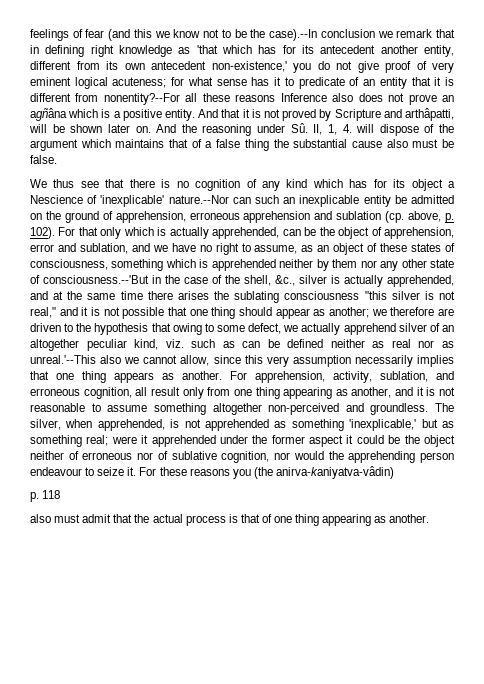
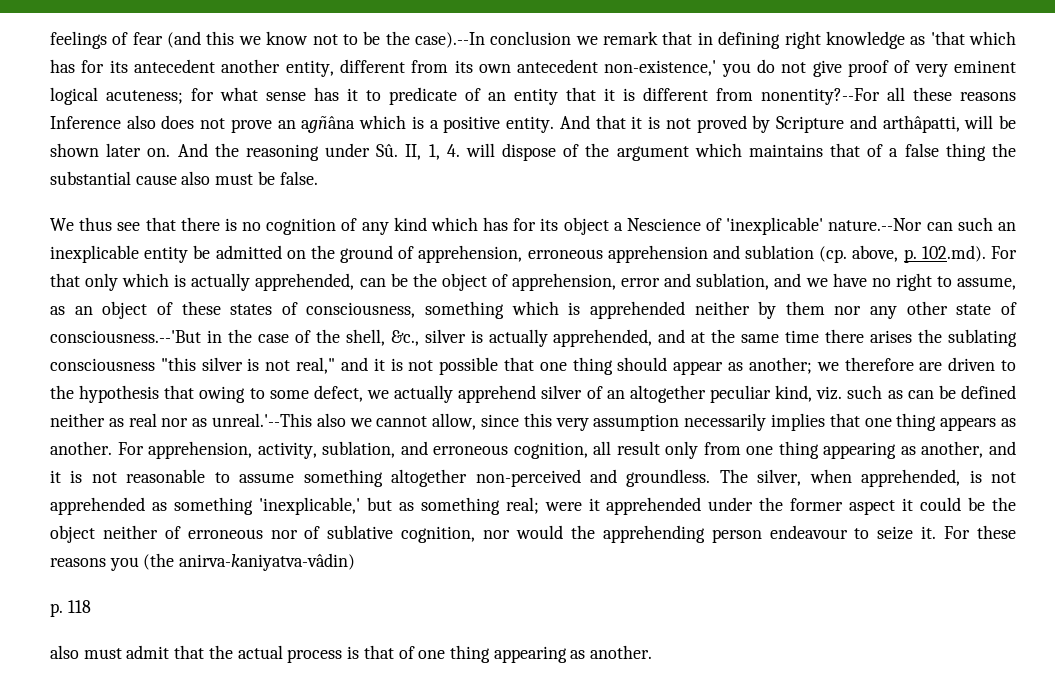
- We thus see that there is no cognition of any kind which has for its object a Nescience of 'inexplicable' nature.--Nor can such an inexplicable entity be admitted on the ground of apprehension, erroneous apprehension and sublation (cp. above, p. 102). For that only which is actually apprehended, can be the object of apprehension, error and sublation, and we have no right to assume, as an object of these states of consciousness, something which is apprehended neither by them nor any other state of consciousness.--'But in the case of the shell, &c., silver is actually apprehended, and at the same time there arises the sublating consciousness "this silver is not real," and it is not possible that one thing should appear as another;
+ We thus see that there is no cognition of any kind which has for its object a Nescience of 'inexplicable' nature.--Nor can such an inexplicable entity be admitted on the ground of apprehension, erroneous apprehension and sublation (cp. above, p. 102.md). For that only which is actually apprehended, can be the object of apprehension, error and sublation, and we have no right to assume, as an object of these states of consciousness, something which is apprehended neither by them nor any other state of consciousness.--'But in the case of the shell, &c., silver is actually apprehended, and at the same time there arises the sublating consciousness "this silver is not real," and it is not possible that one thing should appear as another;

